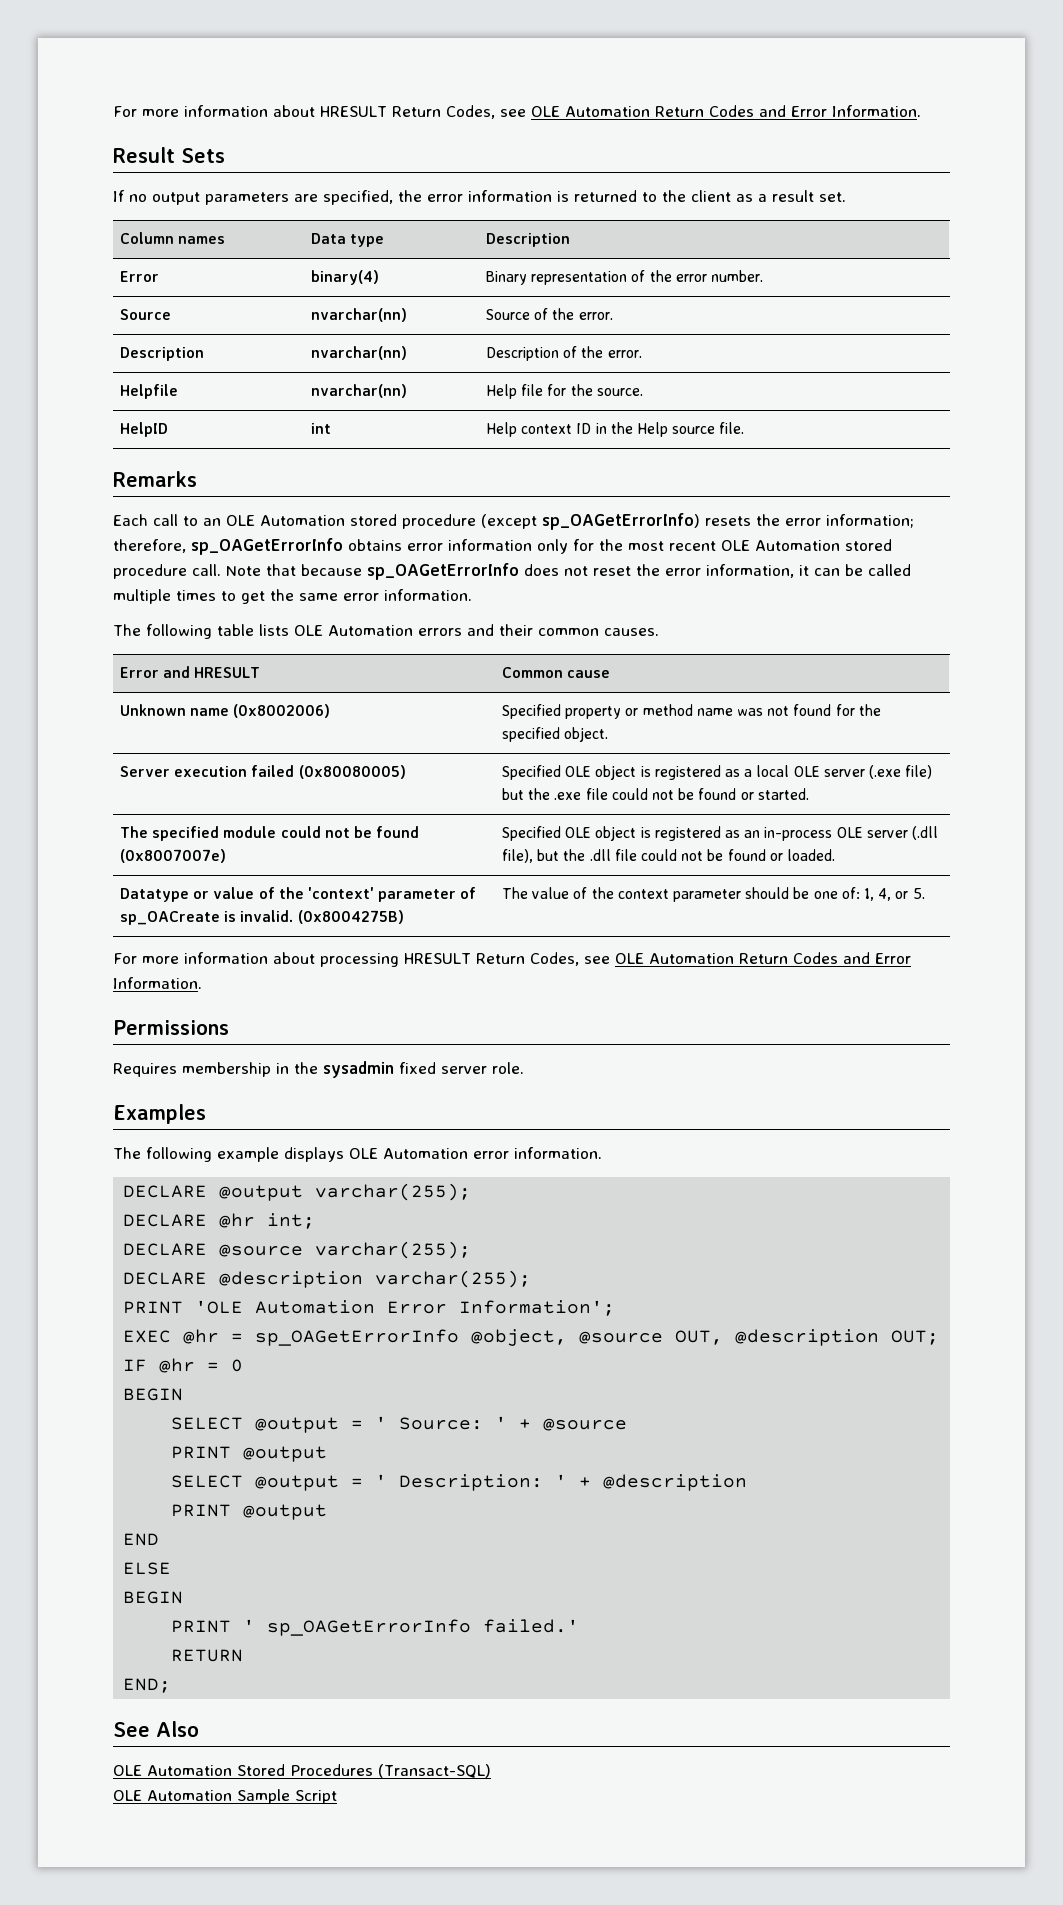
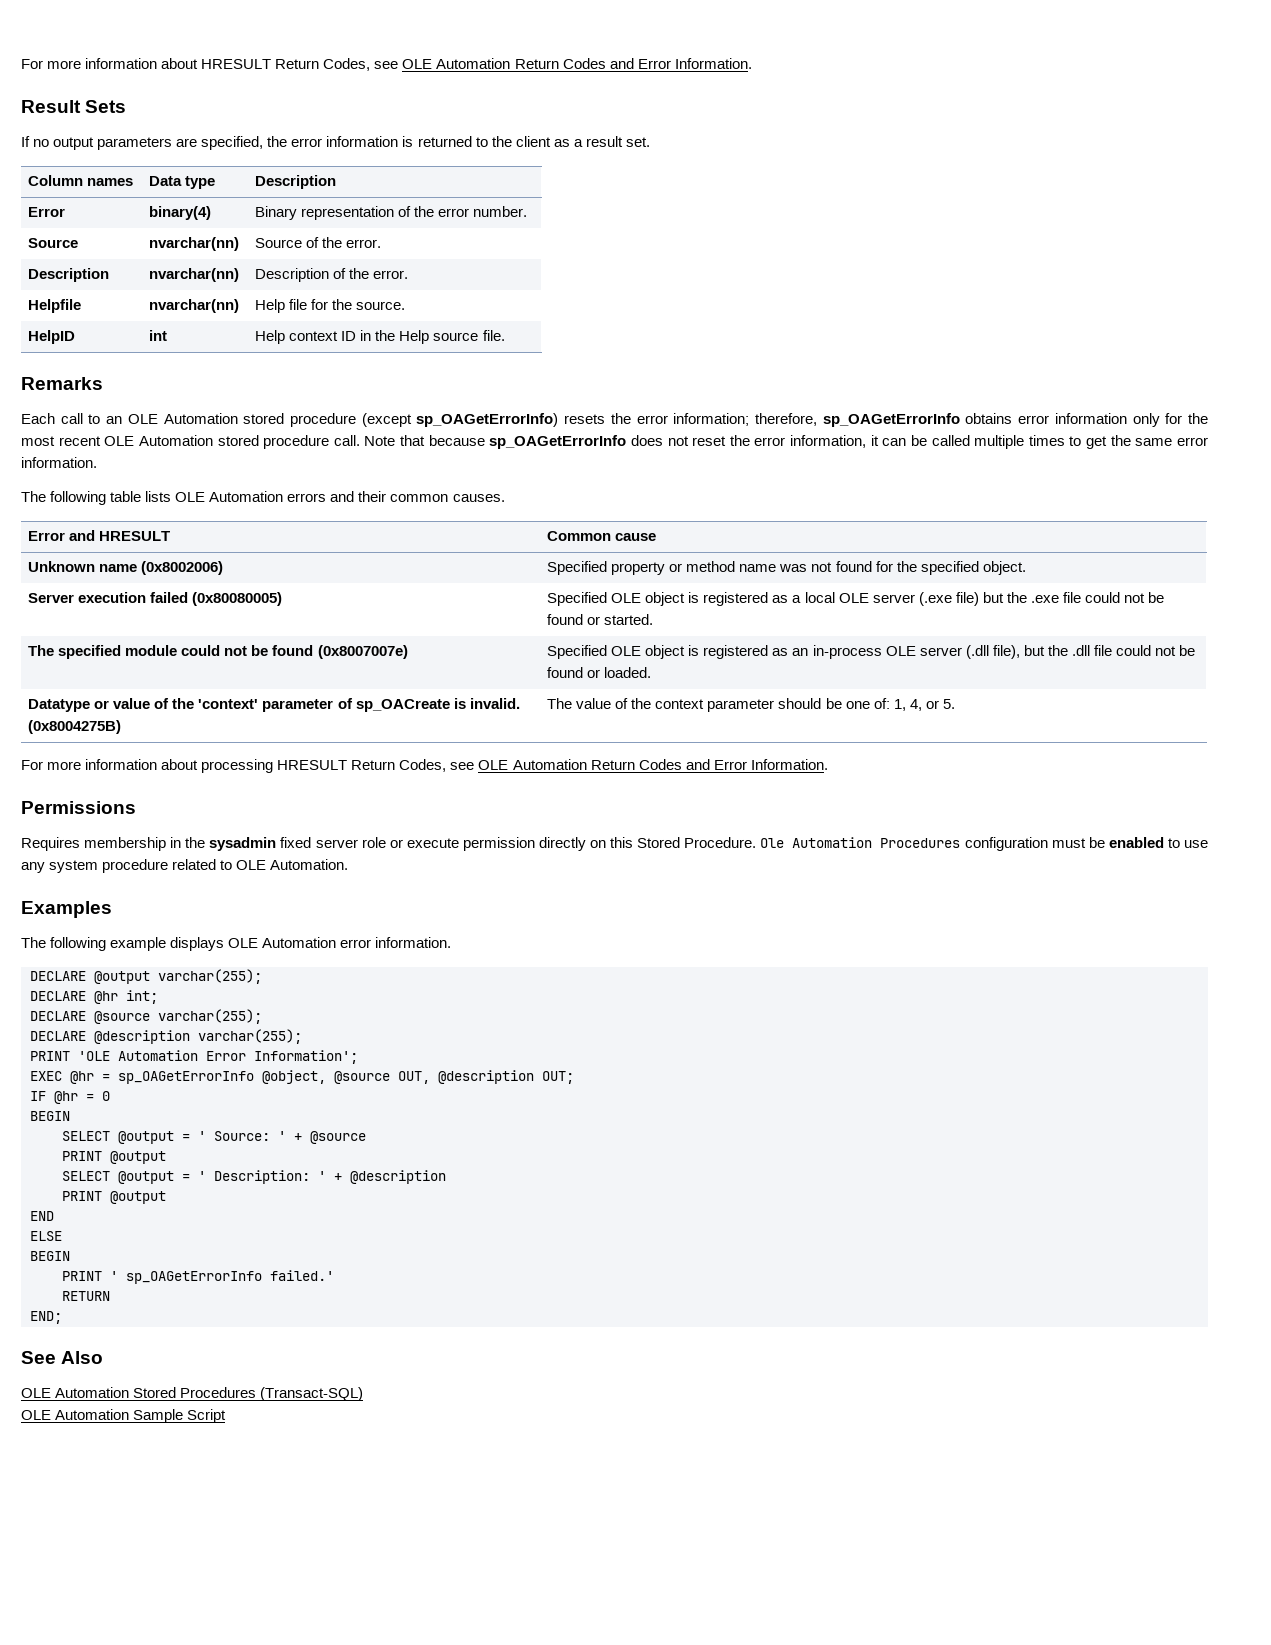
- Requires membership in the sysadmin fixed server role.
+ Requires membership in the sysadmin fixed server role or execute permission directly on this Stored Procedure. Ole Automation Procedures configuration must be enabled to use any system procedure related to OLE Automation.

